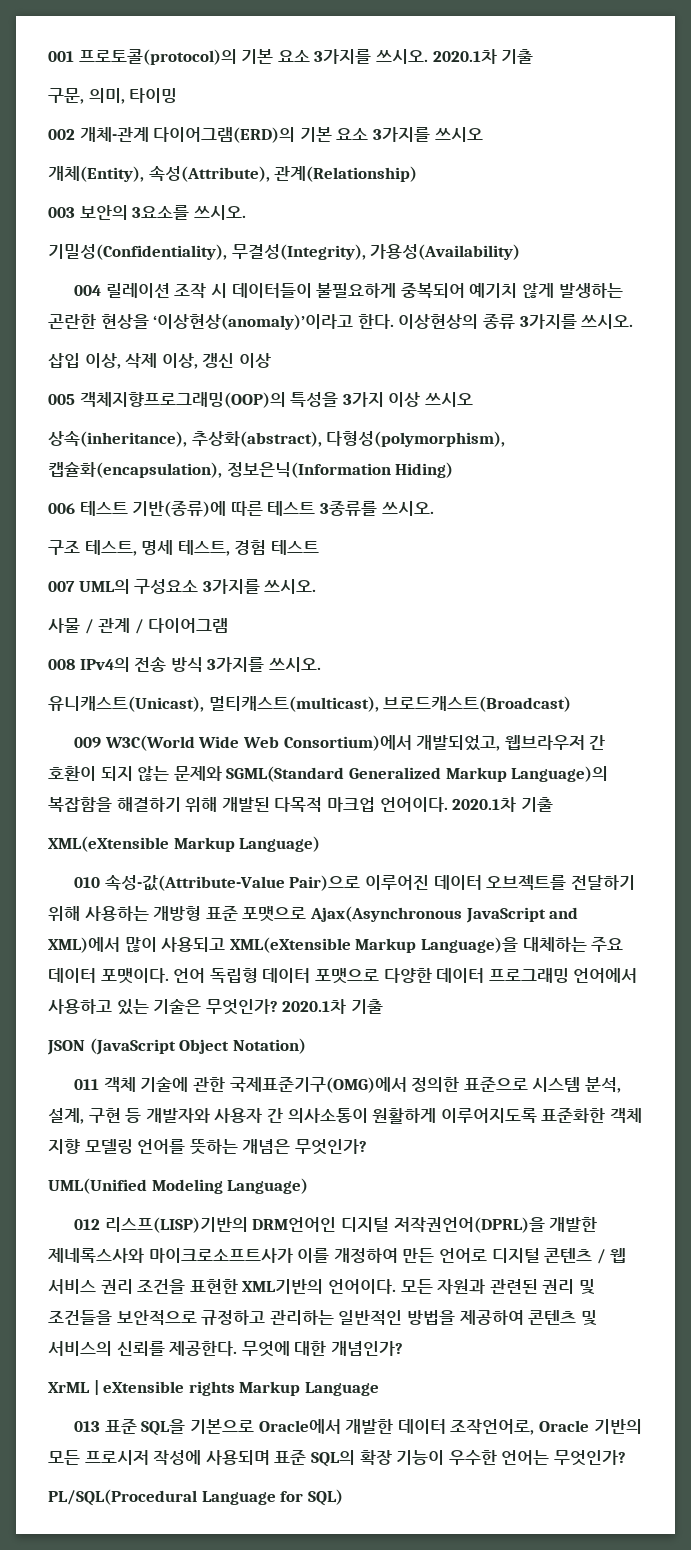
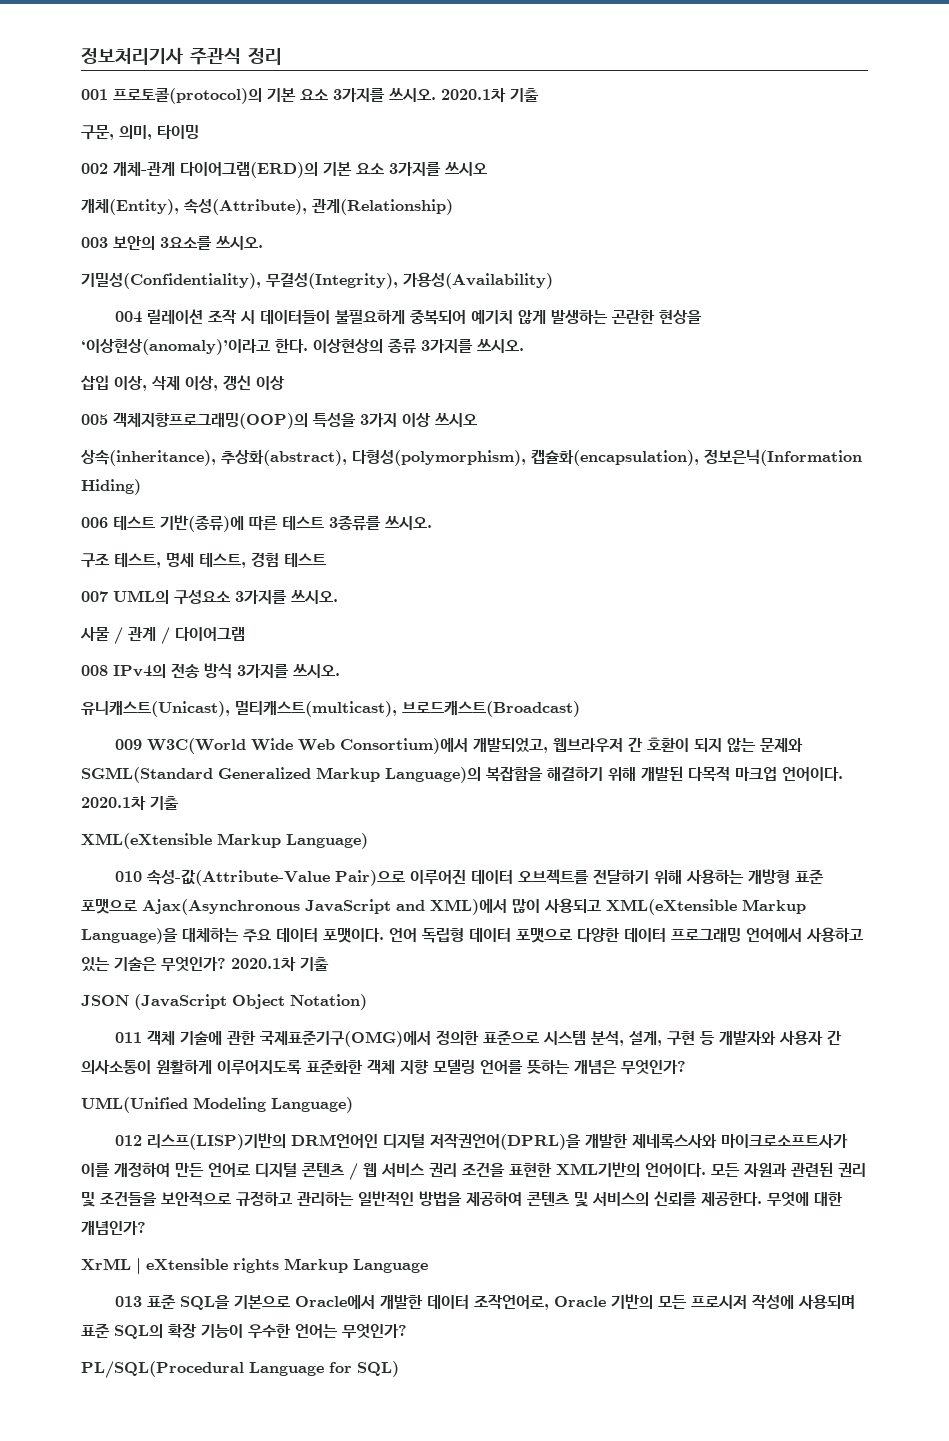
+ 정보처리기사 주관식 정리

